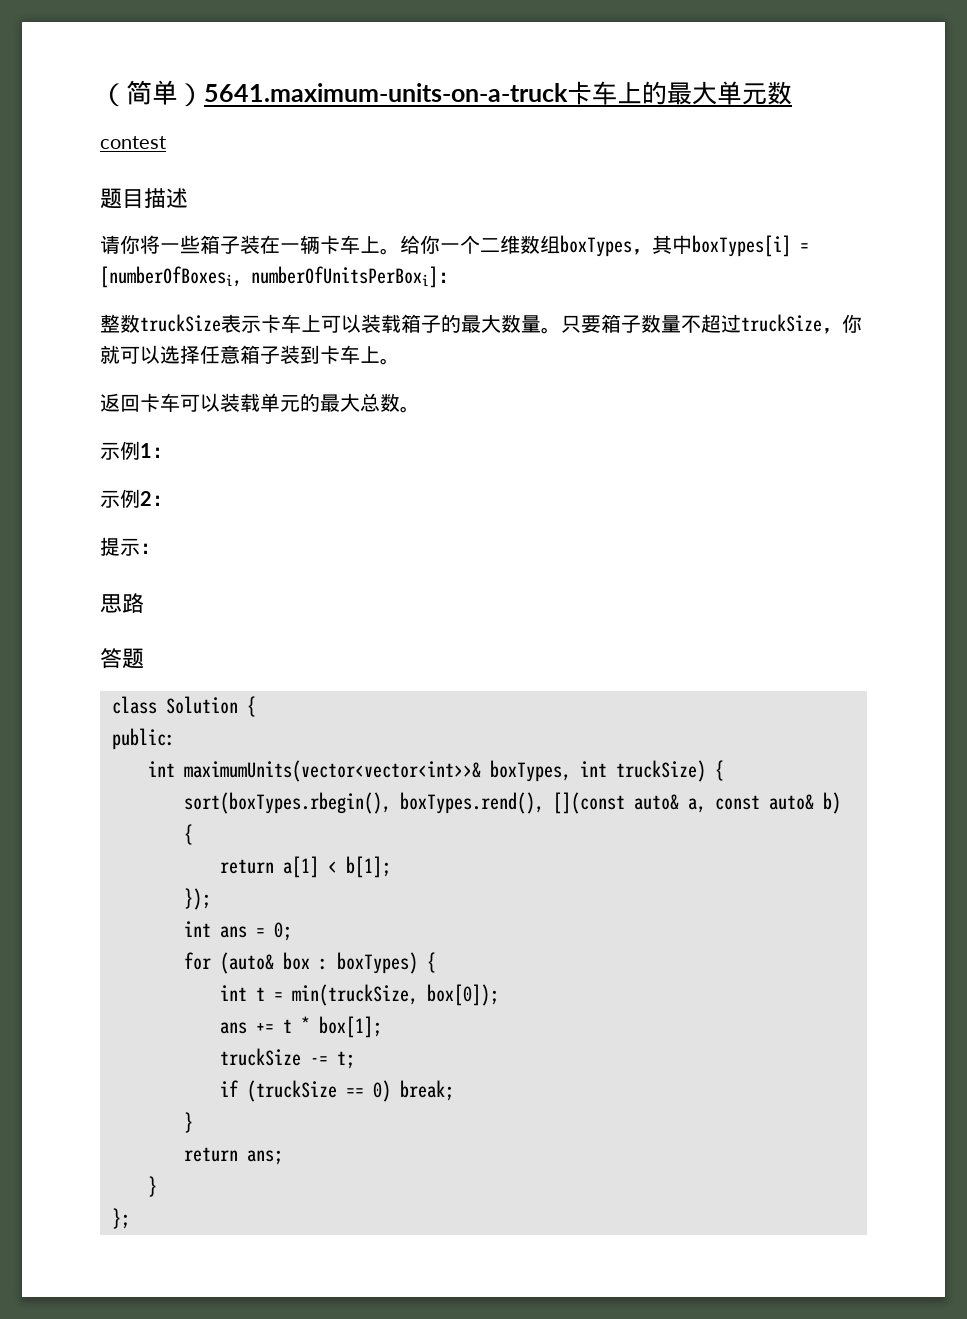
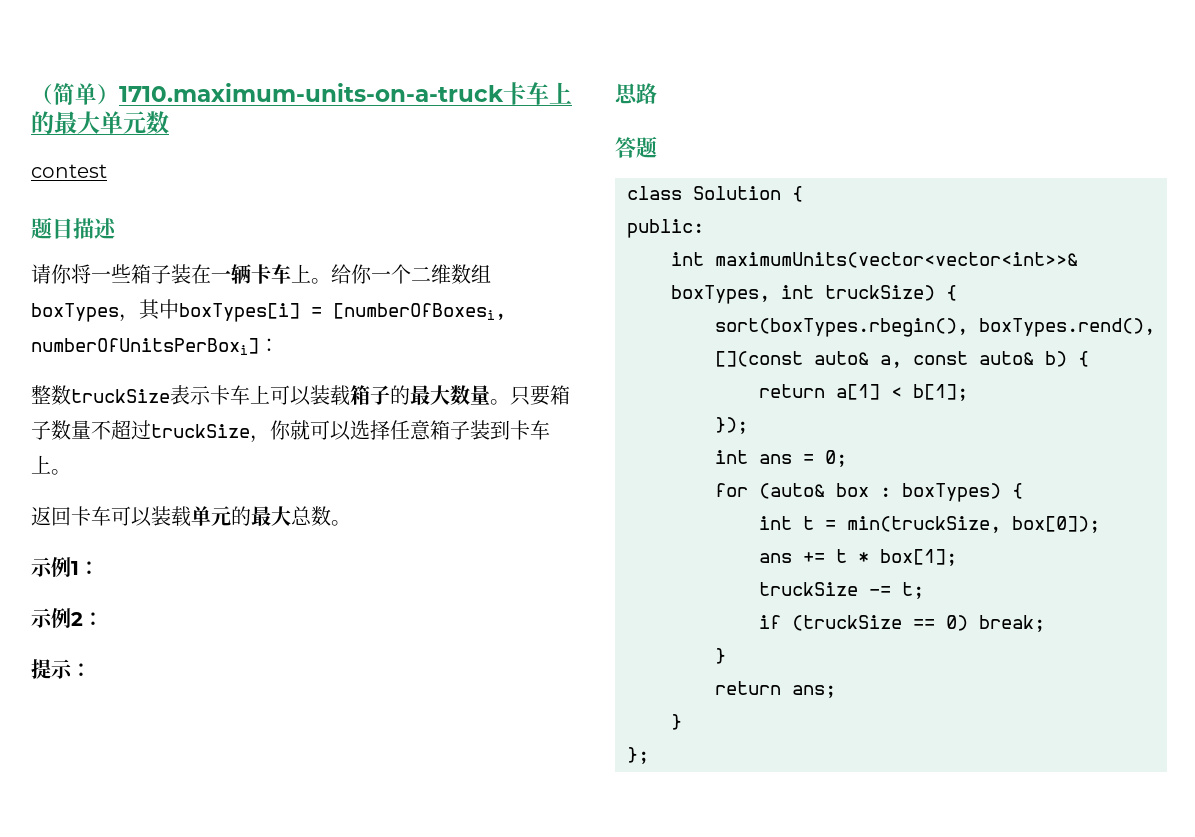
- （简单）5641.maximum-units-on-a-truck卡车上的最大单元数
+ （简单）1710.maximum-units-on-a-truck卡车上的最大单元数

